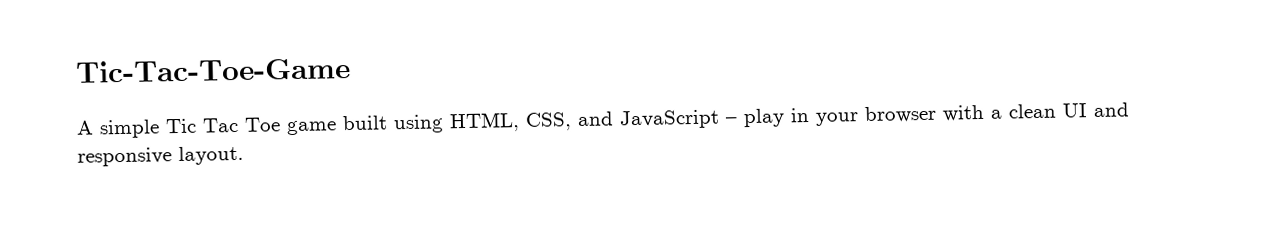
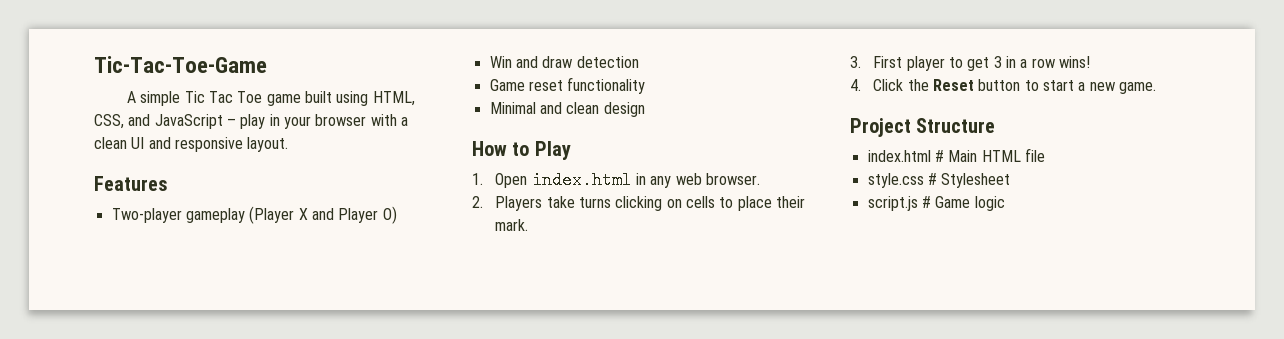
+ Features
+ Two-player gameplay (Player X and Player O)
+ Win and draw detection
+ Game reset functionality
+ Minimal and clean design
+ How to Play
+ 1. Open index.html in any web browser.
+ 2. Players take turns clicking on cells to place their mark.
+ 3. First player to get 3 in a row wins!
+ 4. Click the Reset button to start a new game.
+ Project Structure
+ index.html # Main HTML file
+ style.css # Stylesheet
+ script.js # Game logic

